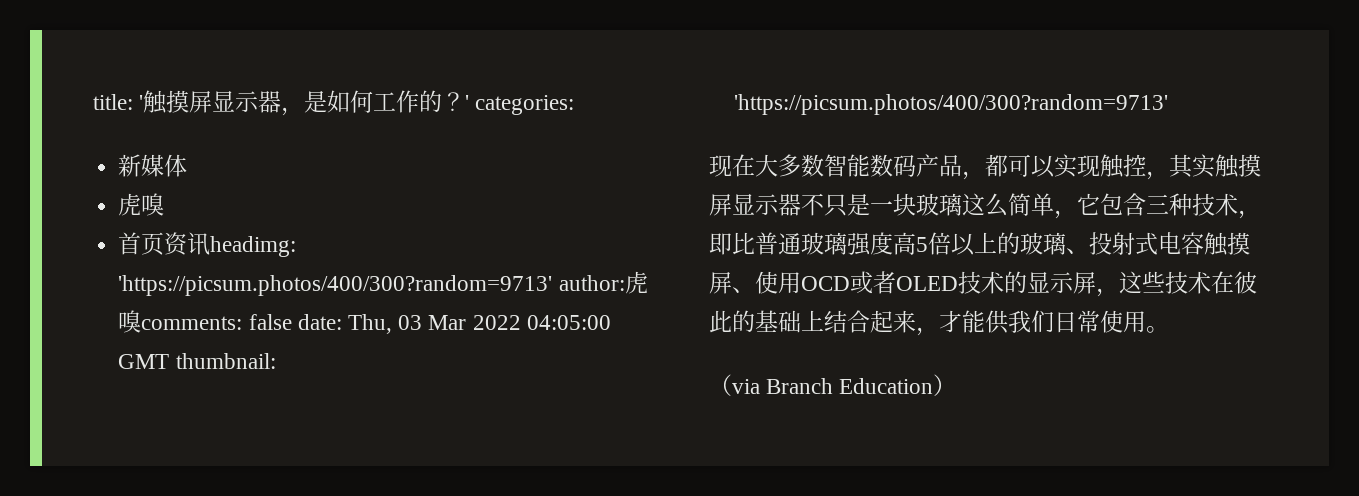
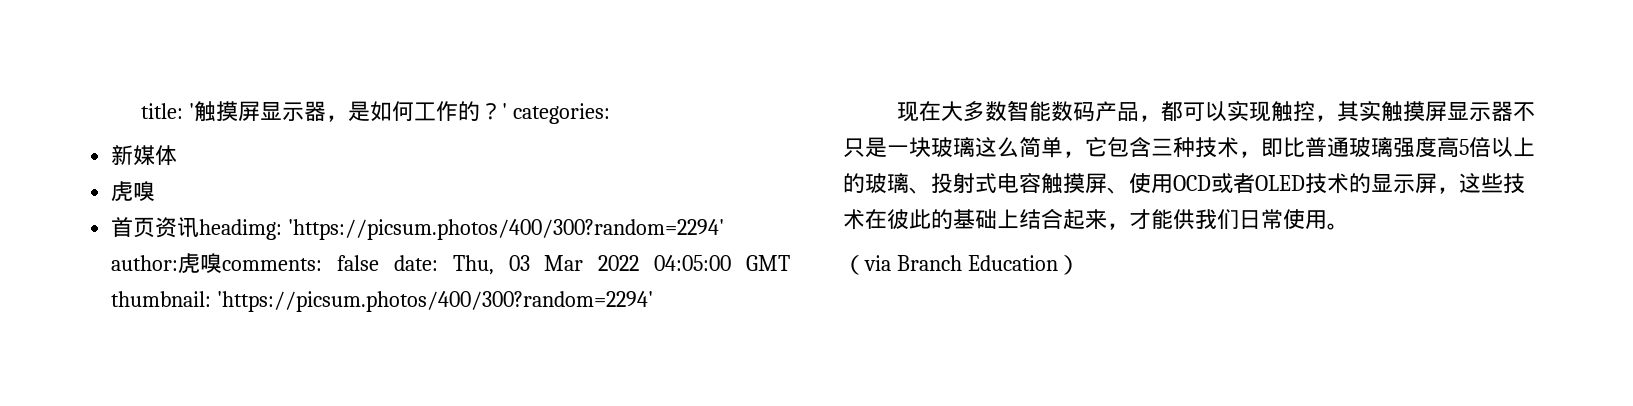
- 首页资讯headimg: 'https://picsum.photos/400/300?random=9713' author:虎嗅comments: false date: Thu, 03 Mar 2022 04:05:00 GMT thumbnail: 'https://picsum.photos/400/300?random=9713'
+ 首页资讯headimg: 'https://picsum.photos/400/300?random=2294' author:虎嗅comments: false date: Thu, 03 Mar 2022 04:05:00 GMT thumbnail: 'https://picsum.photos/400/300?random=2294'

